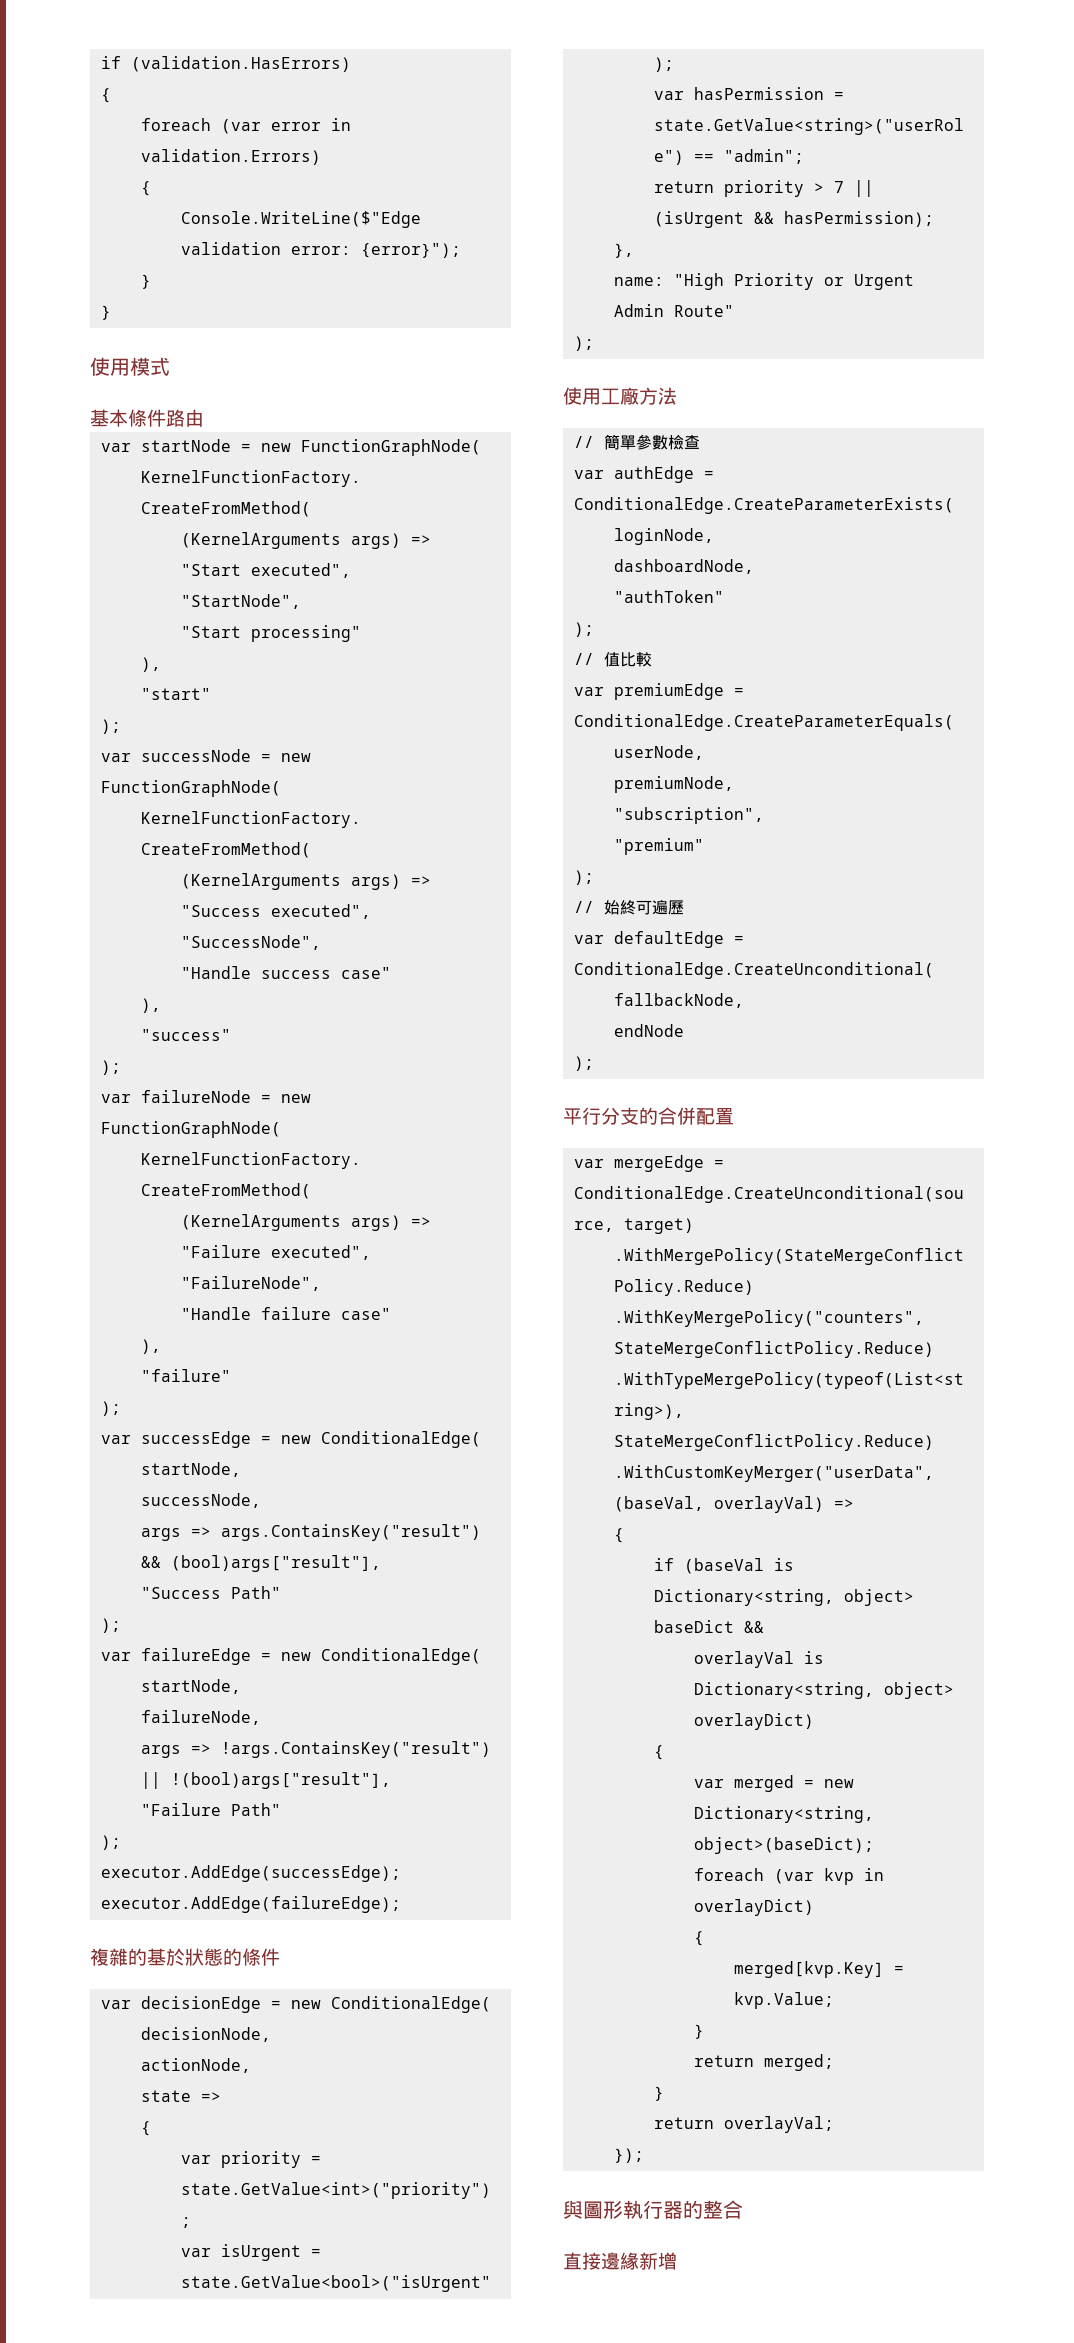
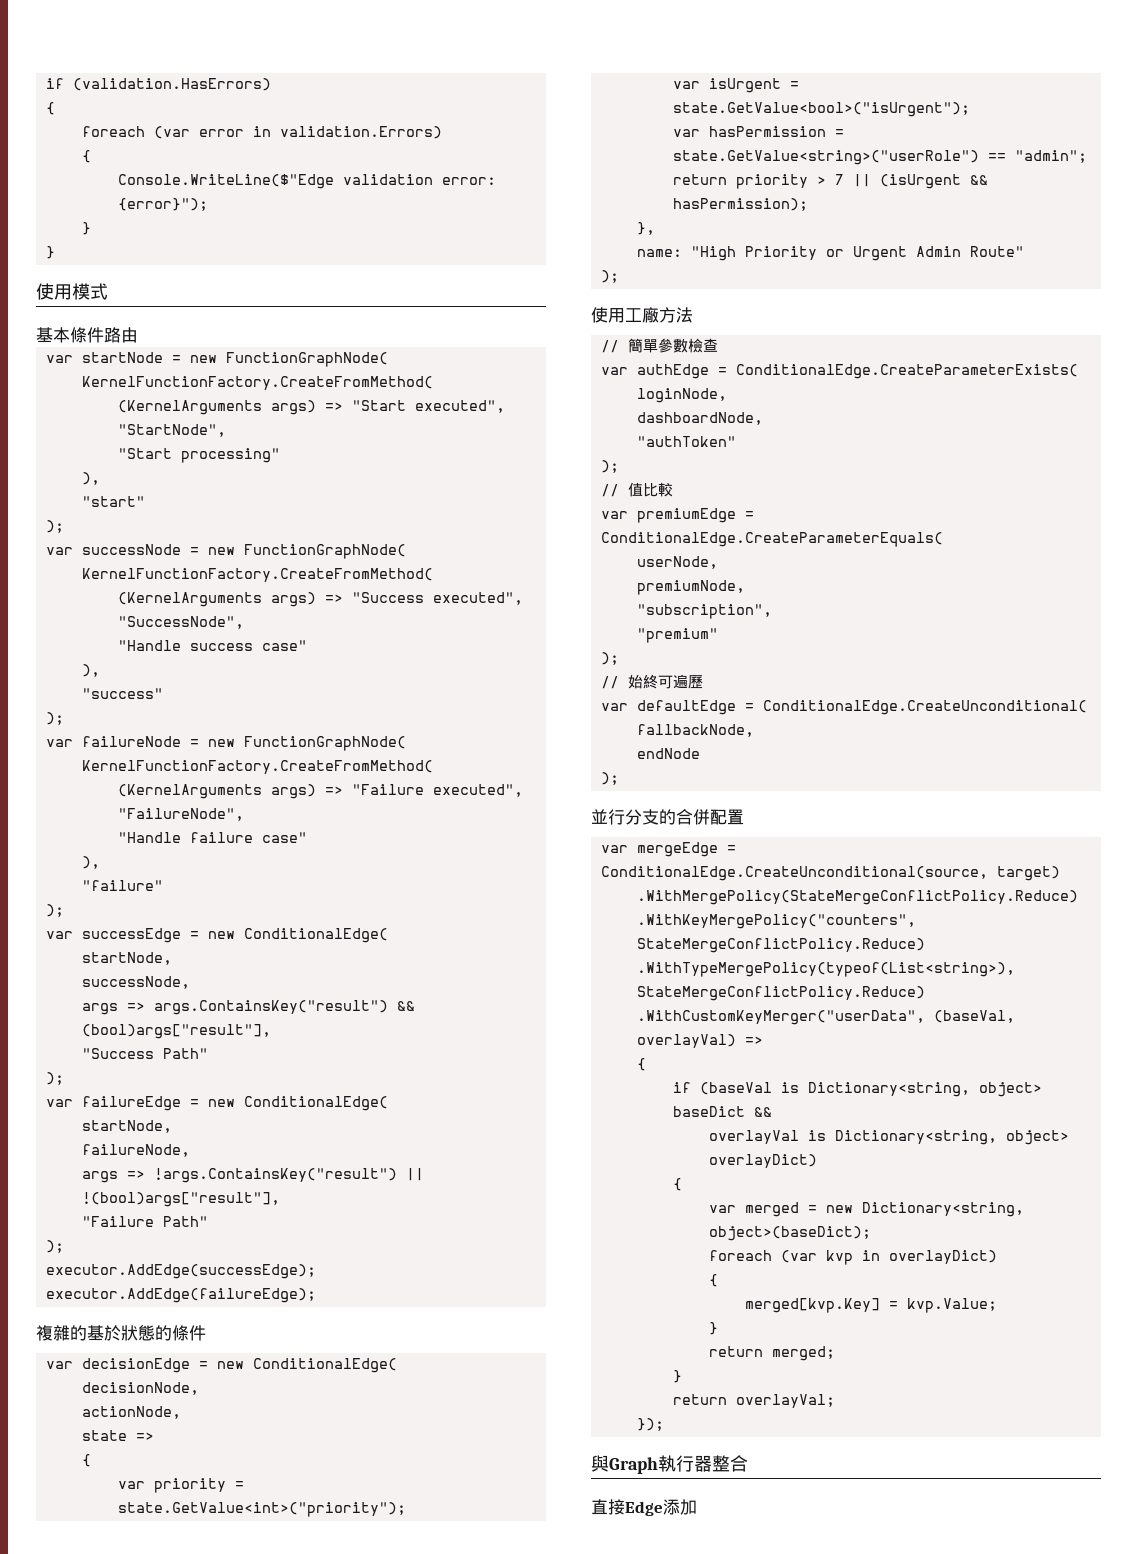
- 平行分支的合併配置
+ 並行分支的合併配置
- 與圖形執行器的整合
+ 與Graph執行器整合
- 直接邊緣新增
+ 直接Edge添加

